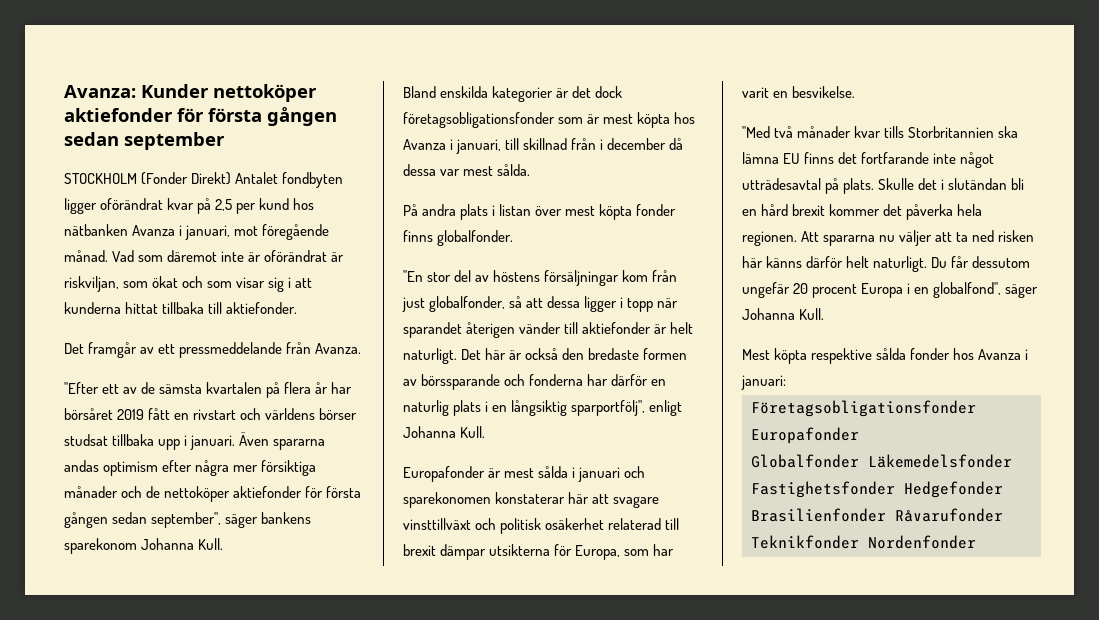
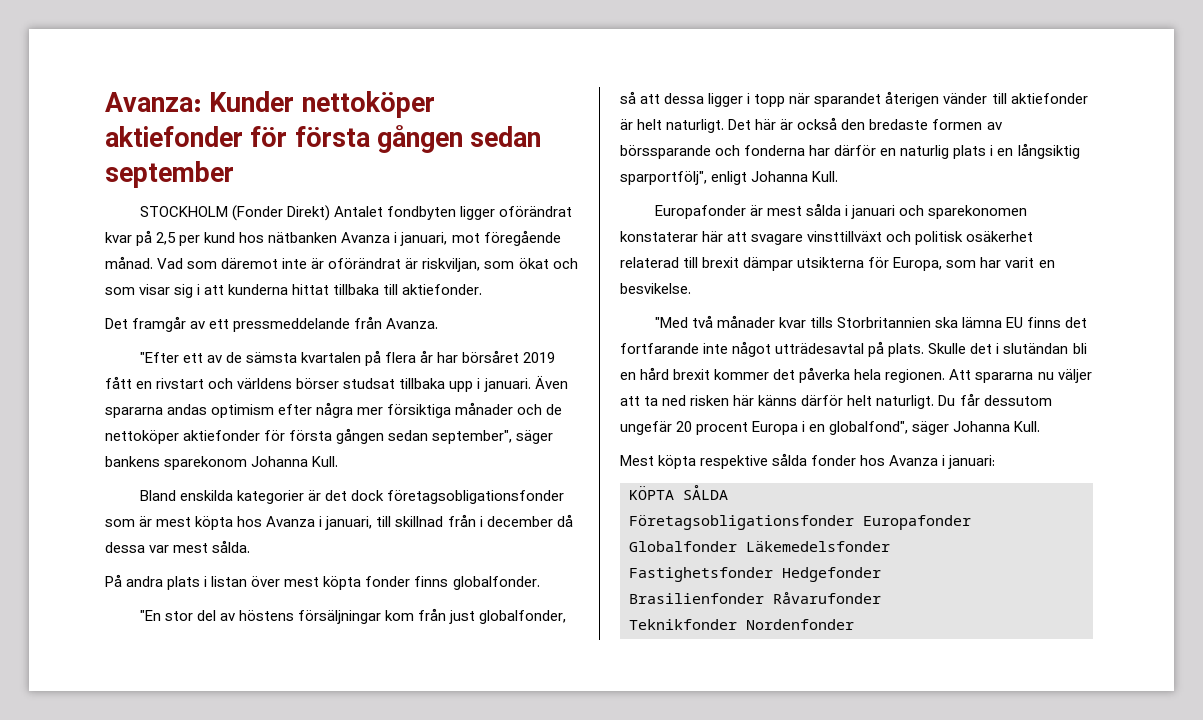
+ KÖPTA SÅLDA

